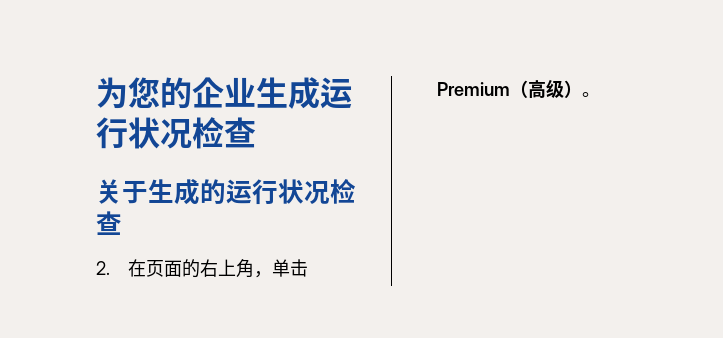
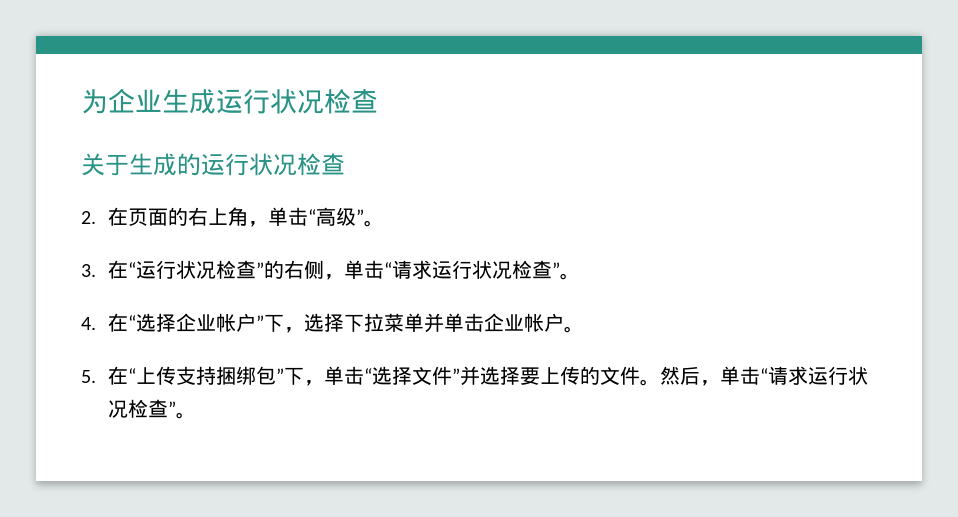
- 为您的企业生成运行状况检查
+ 为企业生成运行状况检查
- 2.在页面的右上角，单击Premium（高级）。
+ 2.在页面的右上角，单击“高级”。
+ 3.在“运行状况检查”的右侧，单击“请求运行状况检查”。
+ 4.在“选择企业帐户”下，选择下拉菜单并单击企业帐户。
+ 5.在“上传支持捆绑包”下，单击“选择文件”并选择要上传的文件。然后，单击“请求运行状况检查”。

